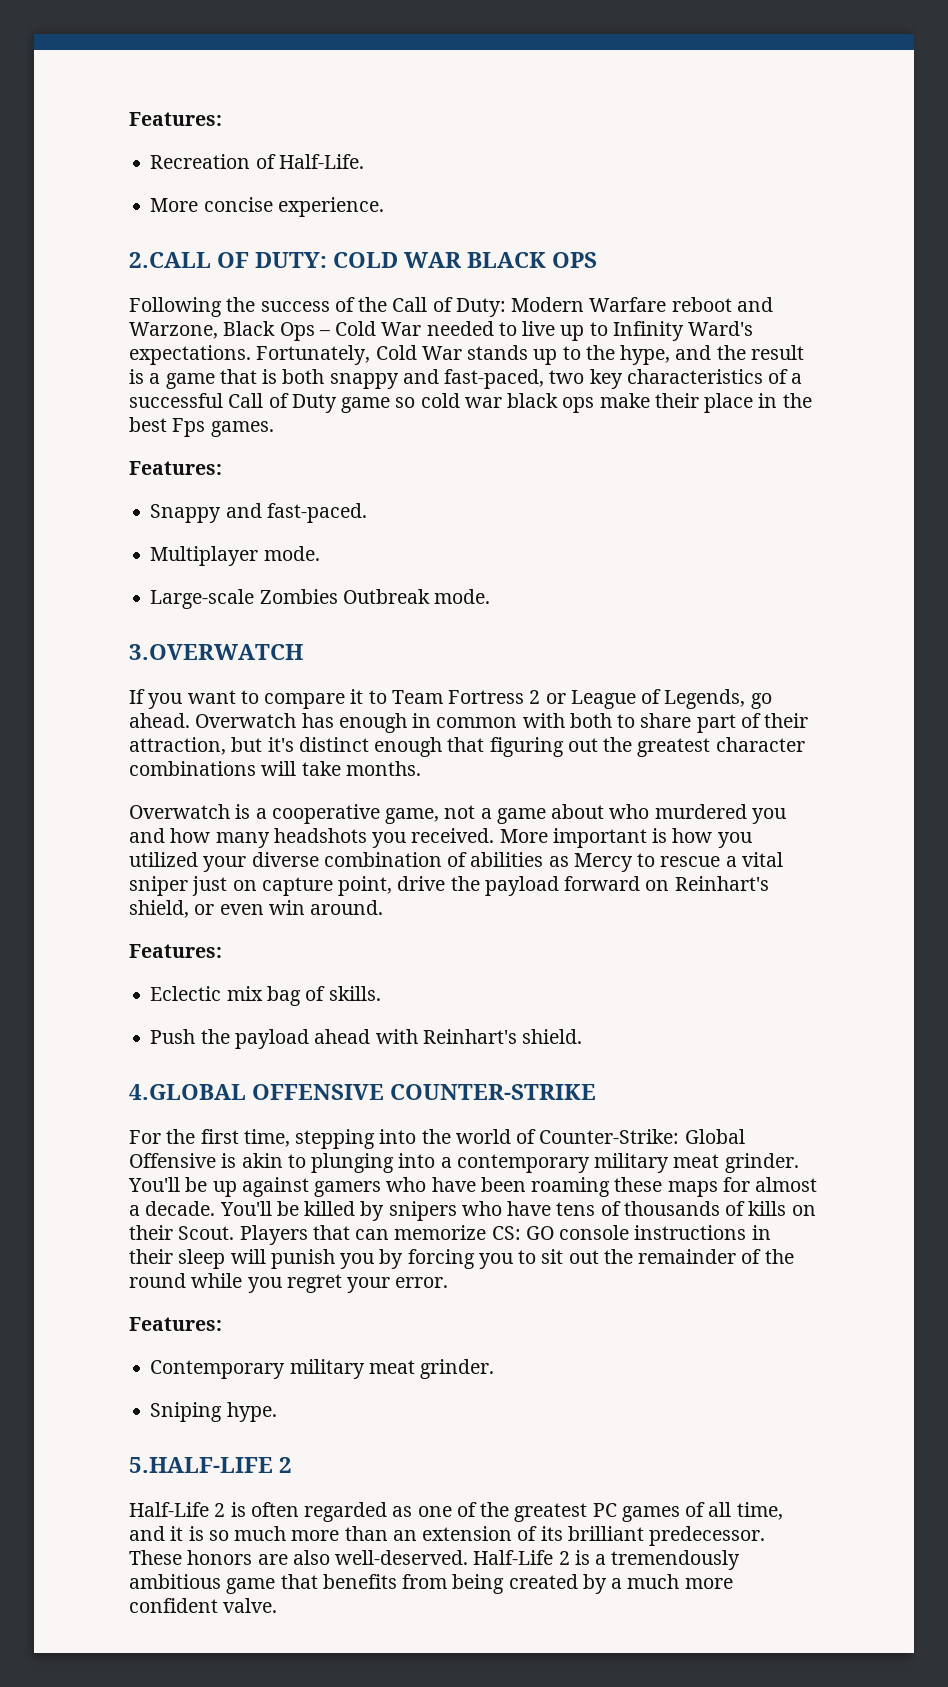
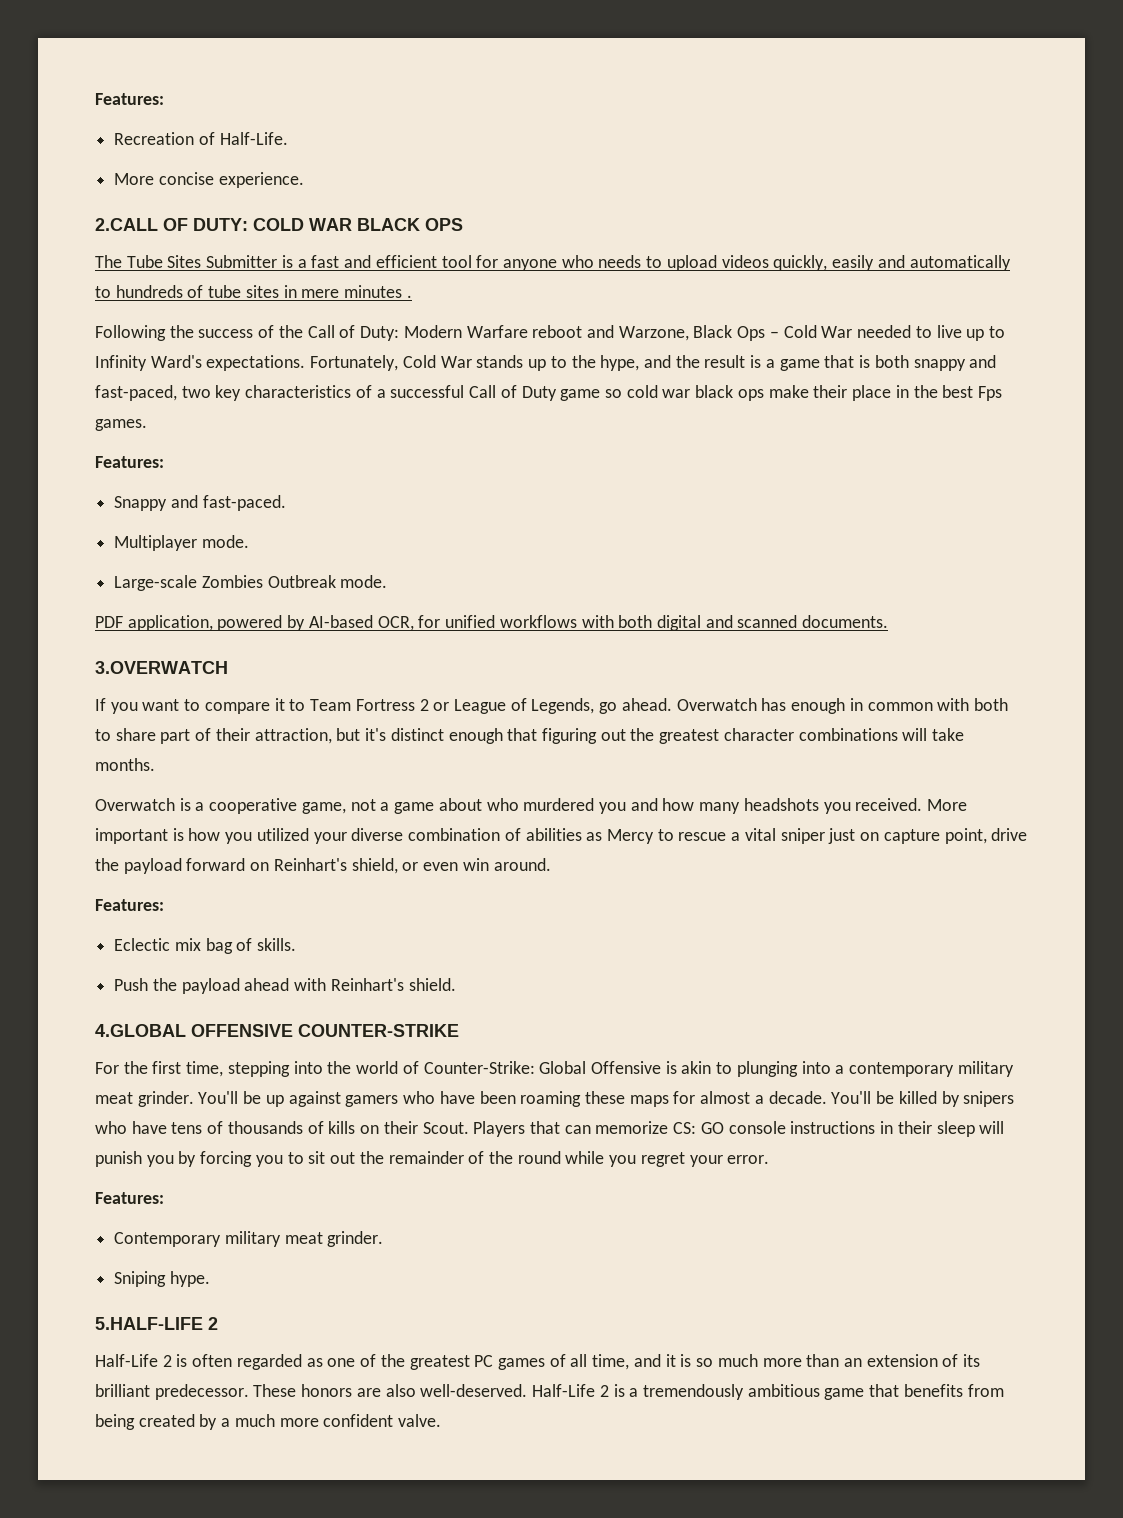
+ The Tube Sites Submitter is a fast and efficient tool for anyone who needs to upload videos quickly, easily and automatically to hundreds of tube sites in mere minutes .
+ PDF application, powered by AI-based OCR, for unified workflows with both digital and scanned documents.

